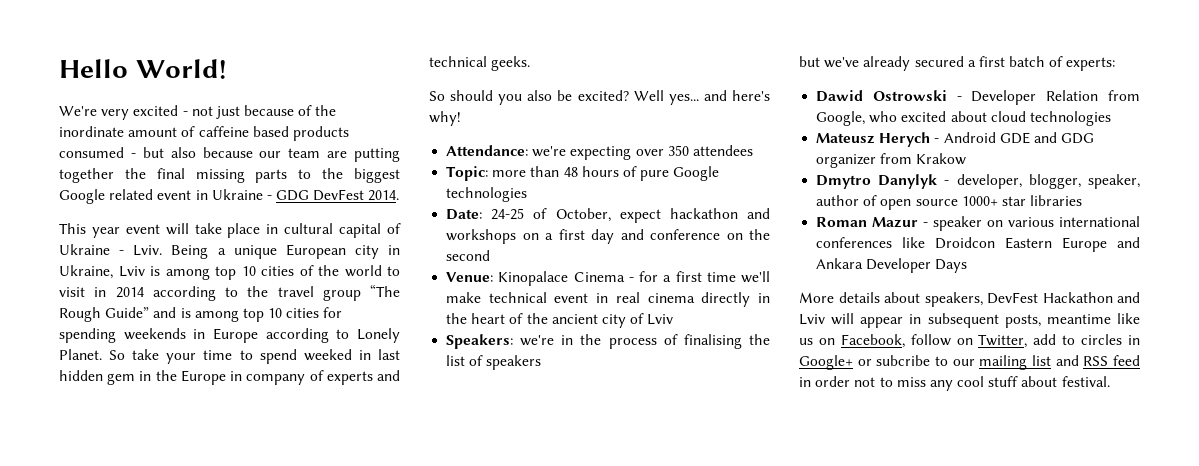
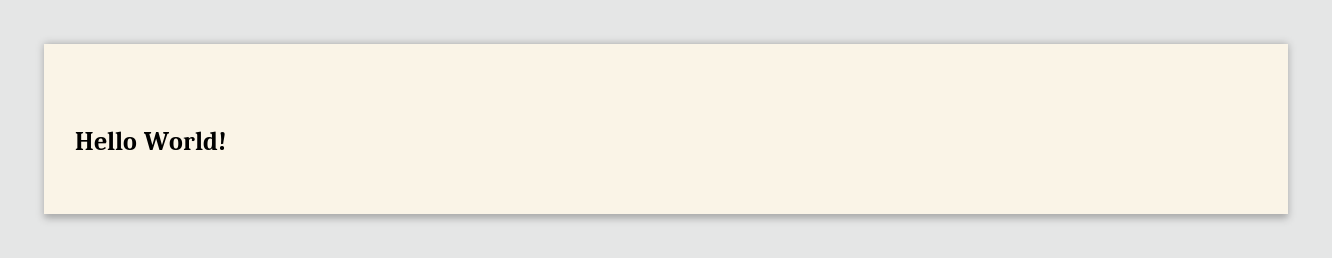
- We're very excited - not just because of the inordinate amount of caffeine based products consumed - but also because our team are putting together the final missing parts to the biggest Google related event in Ukraine - GDG DevFest 2014.
- This year event will take place in cultural capital of Ukraine - Lviv. Being a unique European city in Ukraine, Lviv is among top 10 cities of the world to visit in 2014 according to the travel group “The Rough Guide” and is among top 10 cities for spending weekends in Europe according to Lonely Planet. So take your time to spend weeked in last hidden gem in the Europe in company of experts and technical geeks.
- So should you also be excited? Well yes... and here's why!
- Attendance: we're expecting over 350 attendees
- Topic: more than 48 hours of pure Google technologies
- Date: 24-25 of October, expect hackathon and workshops on a first day and conference on the second
- Venue: Kinopalace Cinema - for a first time we'll make technical event in real cinema directly in the heart of the ancient city of Lviv
- Speakers: we're in the process of finalising the list of speakers
- but we've already secured a first batch of experts:
- Dawid Ostrowski - Developer Relation from Google, who excited about cloud technologies
- Mateusz Herych - Android GDE and GDG organizer from Krakow
- Dmytro Danylyk - developer, blogger, speaker, author of open source 1000+ star libraries
- Roman Mazur - speaker on various international conferences like Droidcon Eastern Europe and Ankara Developer Days
- More details about speakers, DevFest Hackathon and Lviv will appear in subsequent posts, meantime like us on Facebook, follow on Twitter, add to circles in Google+ or subcribe to our mailing list and RSS feed in order not to miss any cool stuff about festival.

